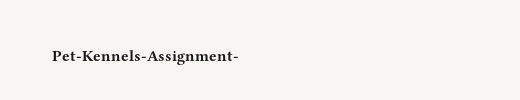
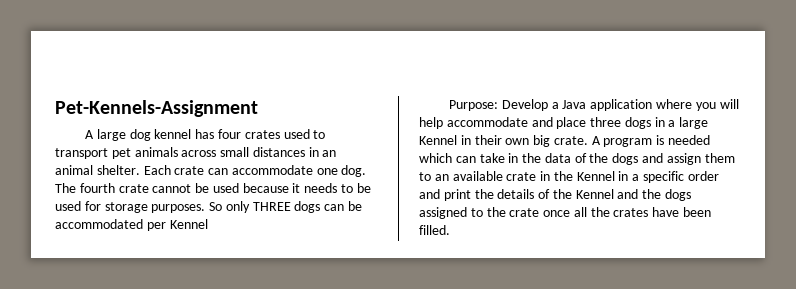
- Pet-Kennels-Assignment-
+ Pet-Kennels-Assignment
+ A large dog kennel has four crates used to transport pet animals across small distances in an animal shelter. Each crate can accommodate one dog. The fourth crate cannot be used because it needs to be used for storage purposes. So only THREE dogs can be accommodated per Kennel
+ Purpose: Develop a Java application where you will help accommodate and place three dogs in a large Kennel in their own big crate. A program is needed which can take in the data of the dogs and assign them to an available crate in the Kennel in a specific order and print the details of the Kennel and the dogs assigned to the crate once all the crates have been filled.

